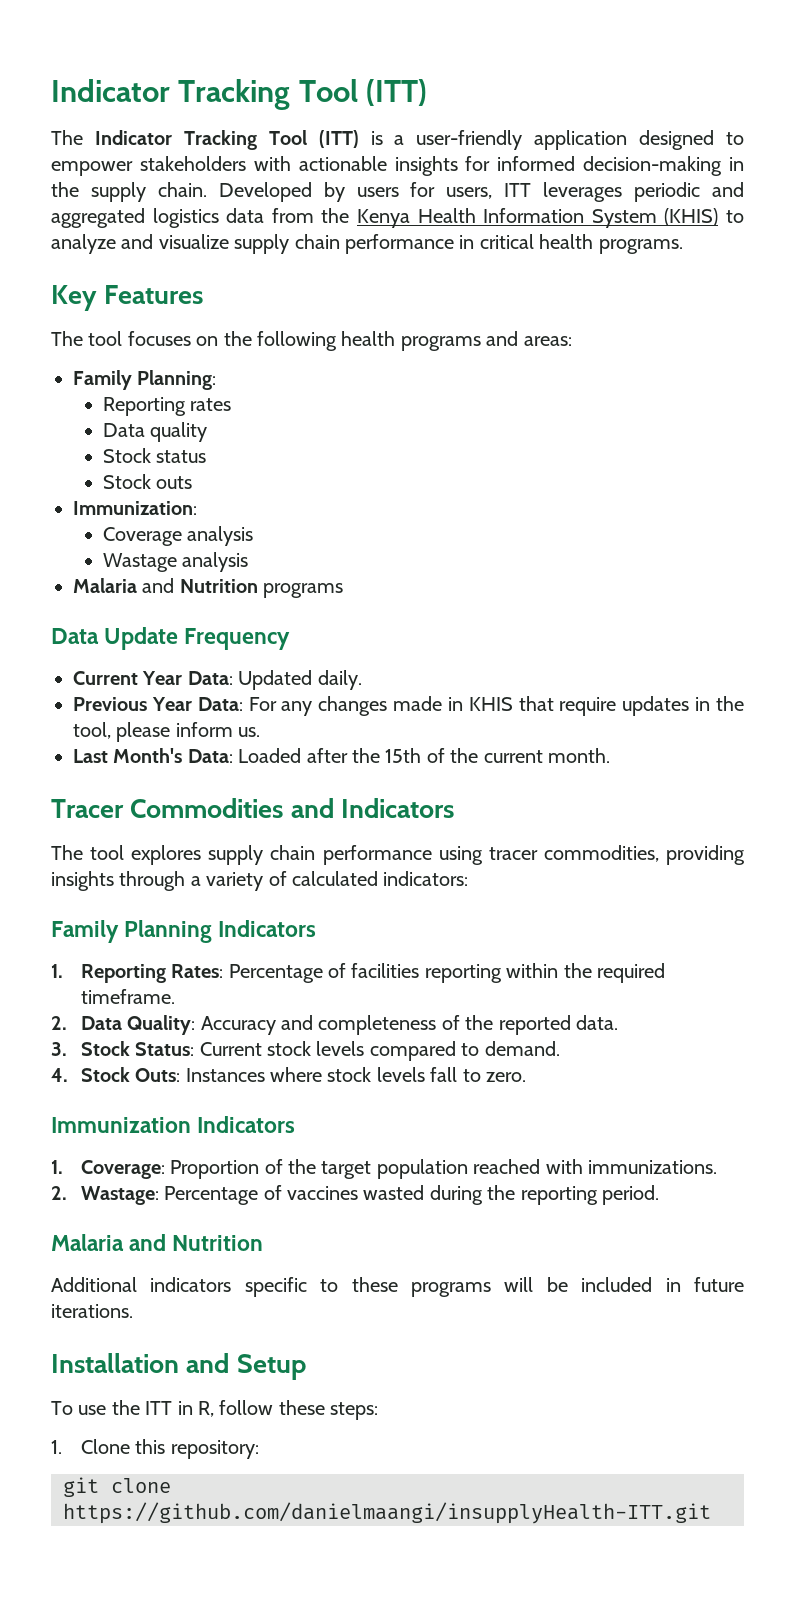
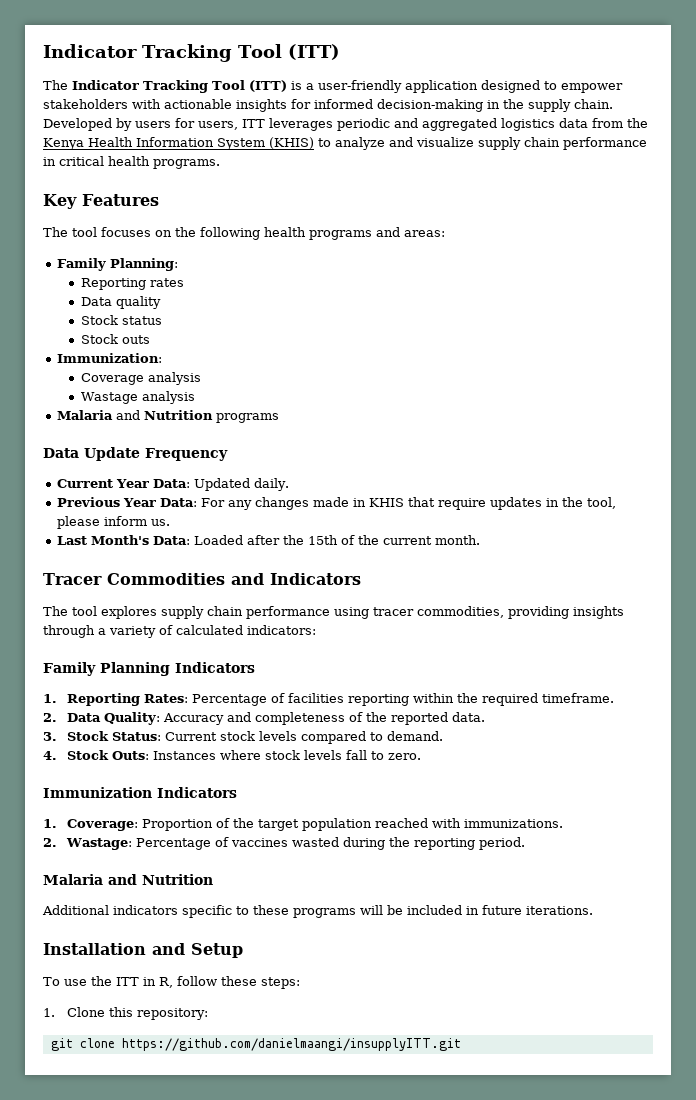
- git clone https://github.com/danielmaangi/insupplyHealth-ITT.git
+ git clone https://github.com/danielmaangi/insupplyITT.git

